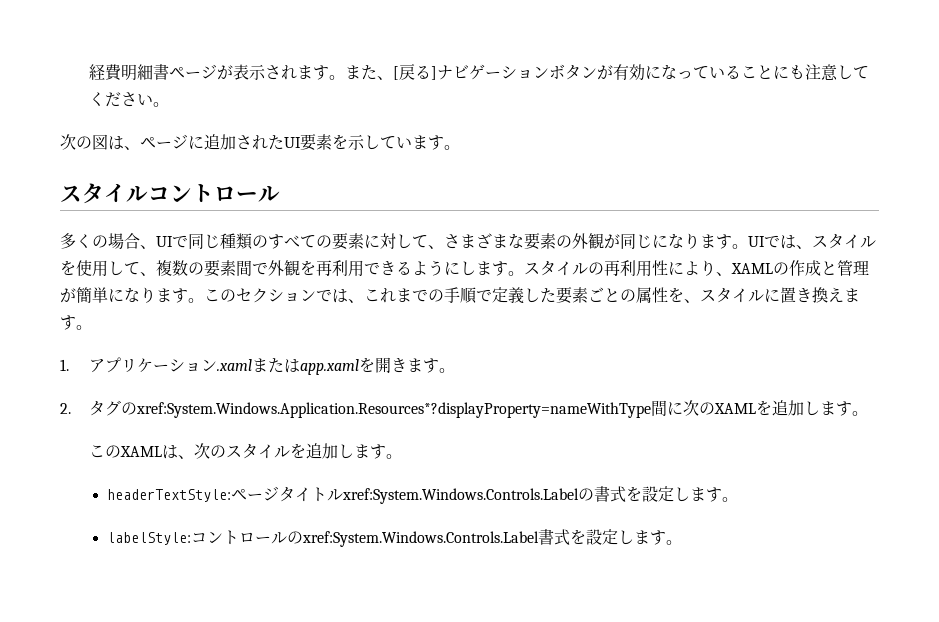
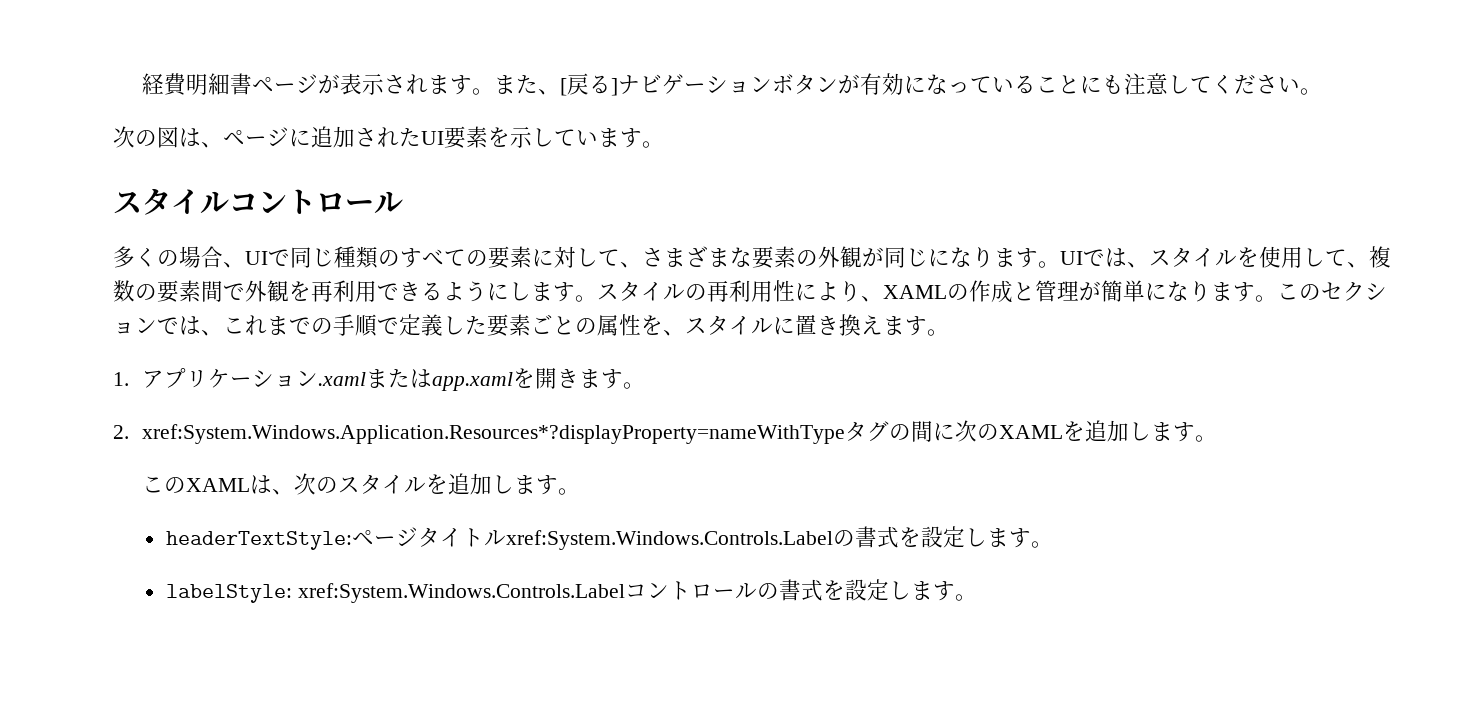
- 2.タグのxref:System.Windows.Application.Resources*?displayProperty=nameWithType間に次のXAMLを追加します。
+ 2. xref:System.Windows.Application.Resources*?displayProperty=nameWithTypeタグの間に次のXAMLを追加します。
- labelStyle:コントロールのxref:System.Windows.Controls.Label書式を設定します。
+ labelStyle: xref:System.Windows.Controls.Labelコントロールの書式を設定します。

